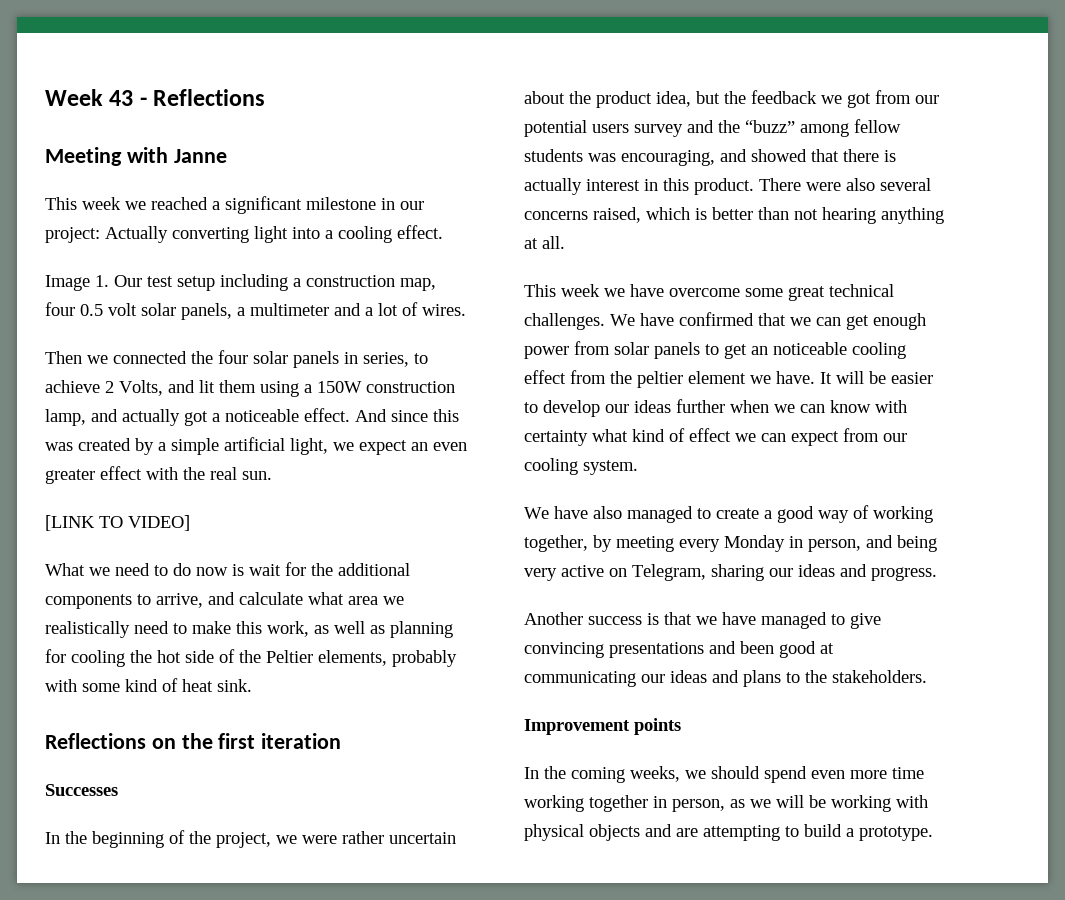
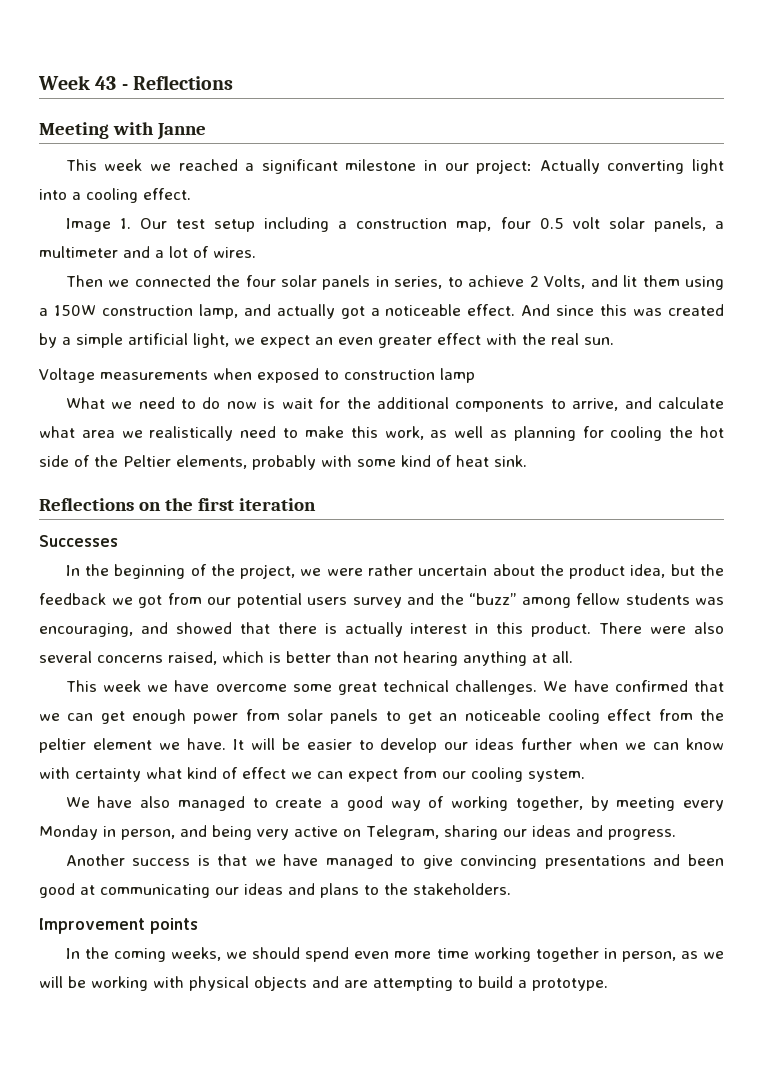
- [LINK TO VIDEO]
+ Voltage measurements when exposed to construction lamp

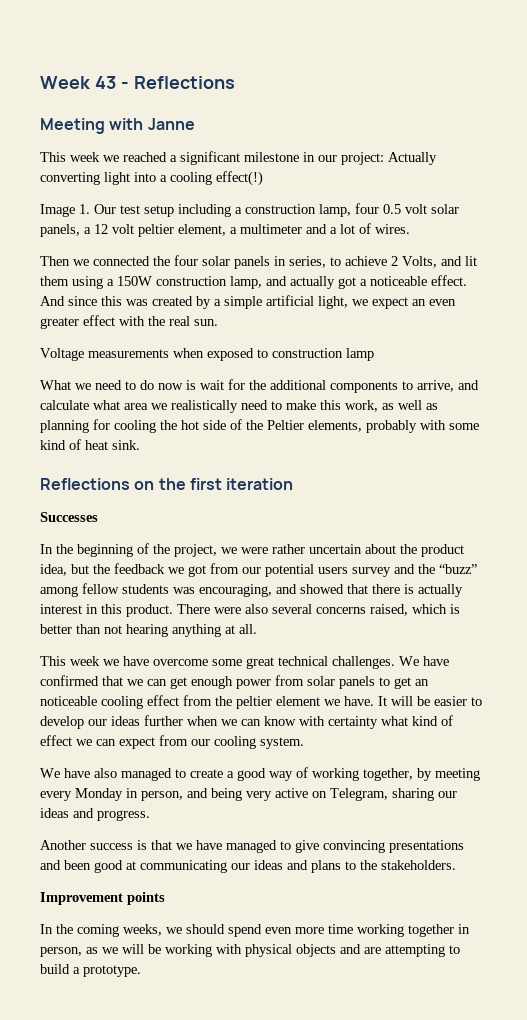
- This week we reached a significant milestone in our project: Actually converting light into a cooling effect.
+ This week we reached a significant milestone in our project: Actually converting light into a cooling effect(!)
- Image 1. Our test setup including a construction map, four 0.5 volt solar panels, a multimeter and a lot of wires.
+ Image 1. Our test setup including a construction lamp, four 0.5 volt solar panels, a 12 volt peltier element, a multimeter and a lot of wires.

